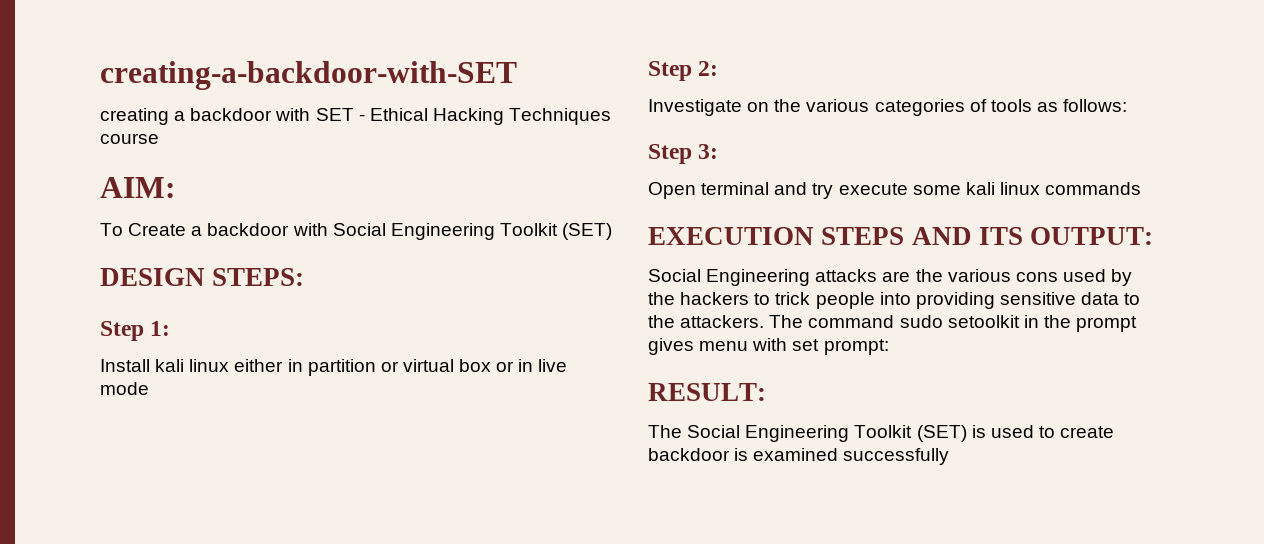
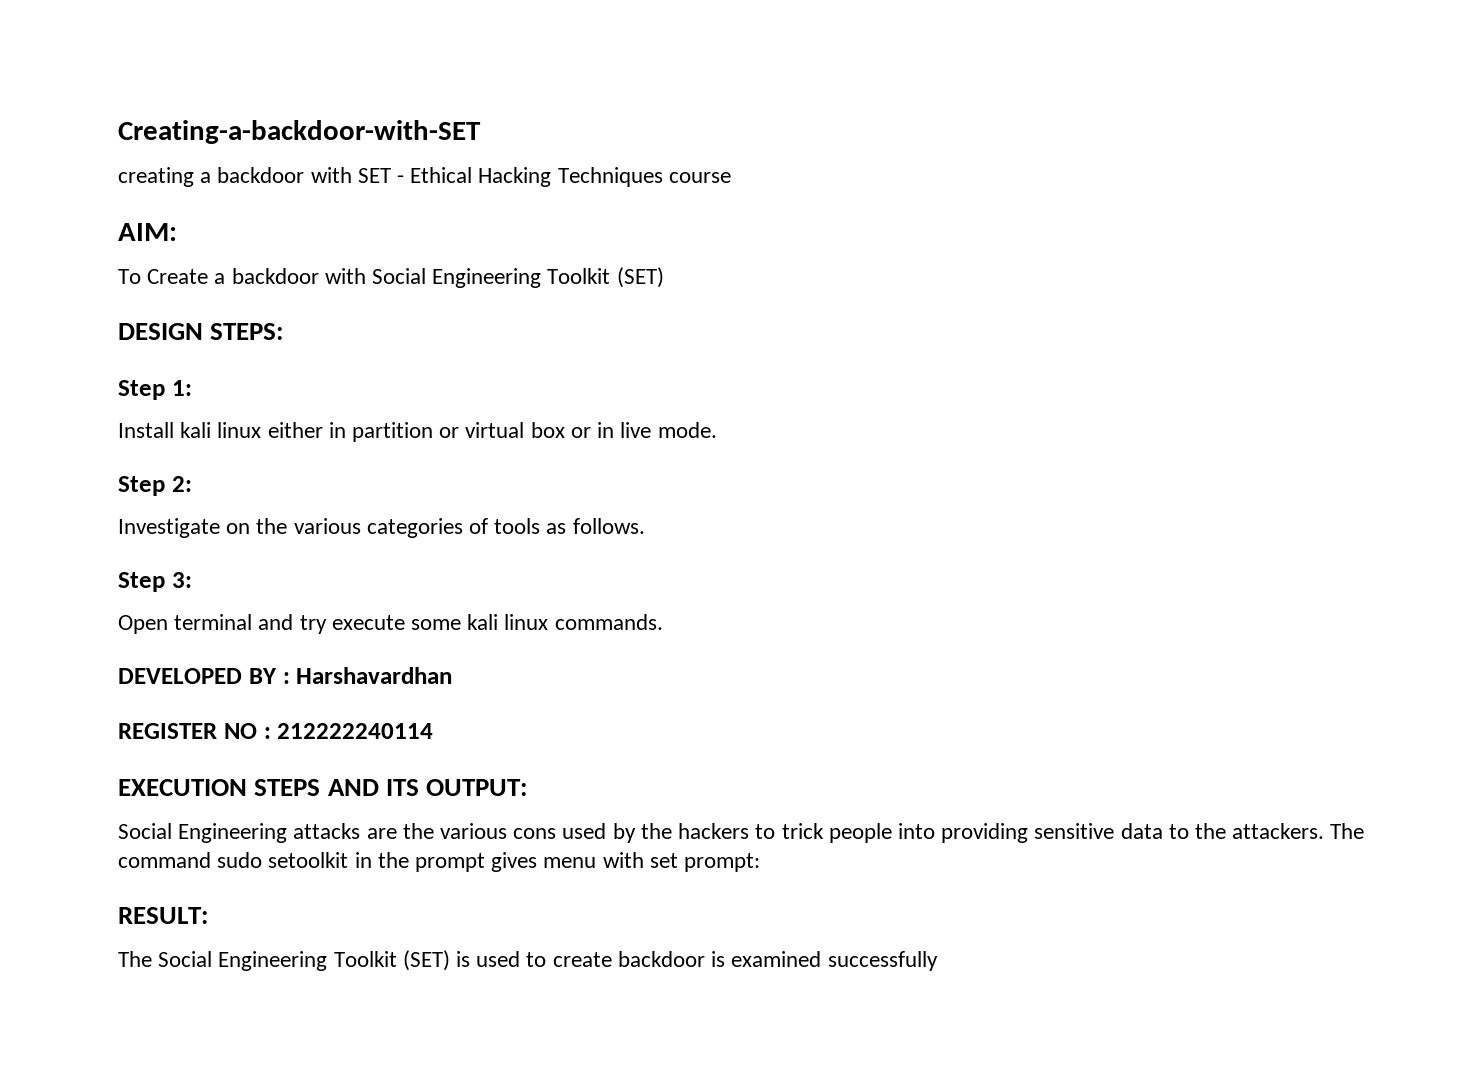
- creating-a-backdoor-with-SET
+ Creating-a-backdoor-with-SET
- Install kali linux either in partition or virtual box or in live mode
+ Install kali linux either in partition or virtual box or in live mode.
- Investigate on the various categories of tools as follows:
+ Investigate on the various categories of tools as follows.
- Open terminal and try execute some kali linux commands
+ Open terminal and try execute some kali linux commands.
+ DEVELOPED BY : Harshavardhan
+ REGISTER NO : 212222240114

